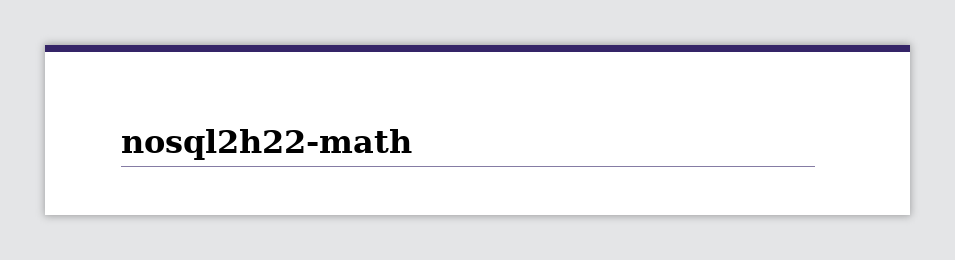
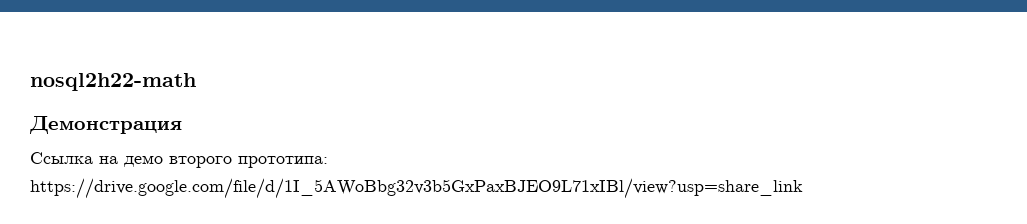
+ Демонстрация
+ Ссылка на демо второго прототипа: https://drive.google.com/file/d/1I_5AWoBbg32v3b5GxPaxBJEO9L71xIBl/view?usp=share_link

